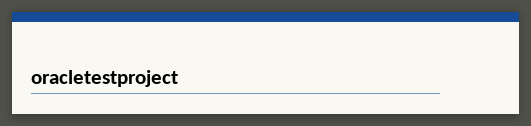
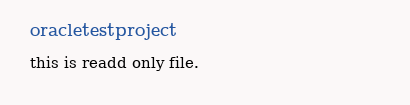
+ this is readd only file.

